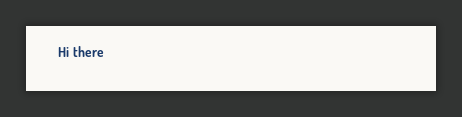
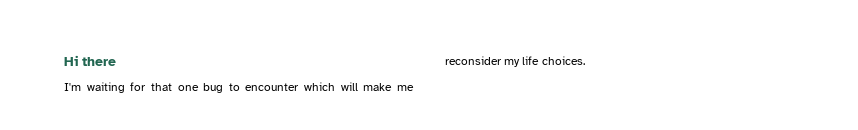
+ I'm waiting for that one bug to encounter which will make me reconsider my life choices.

